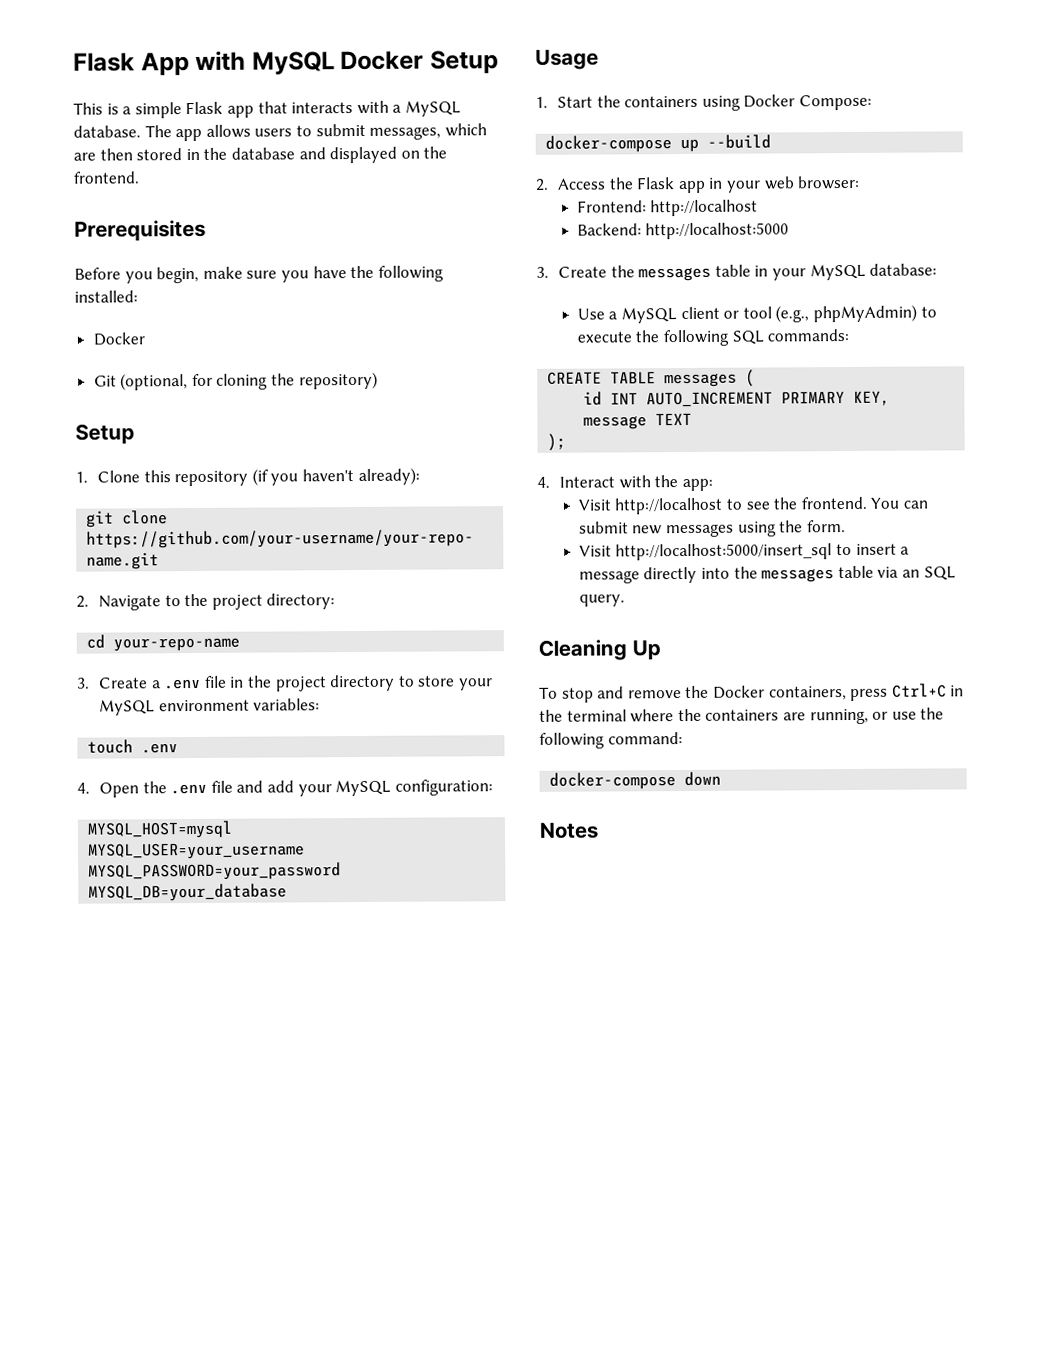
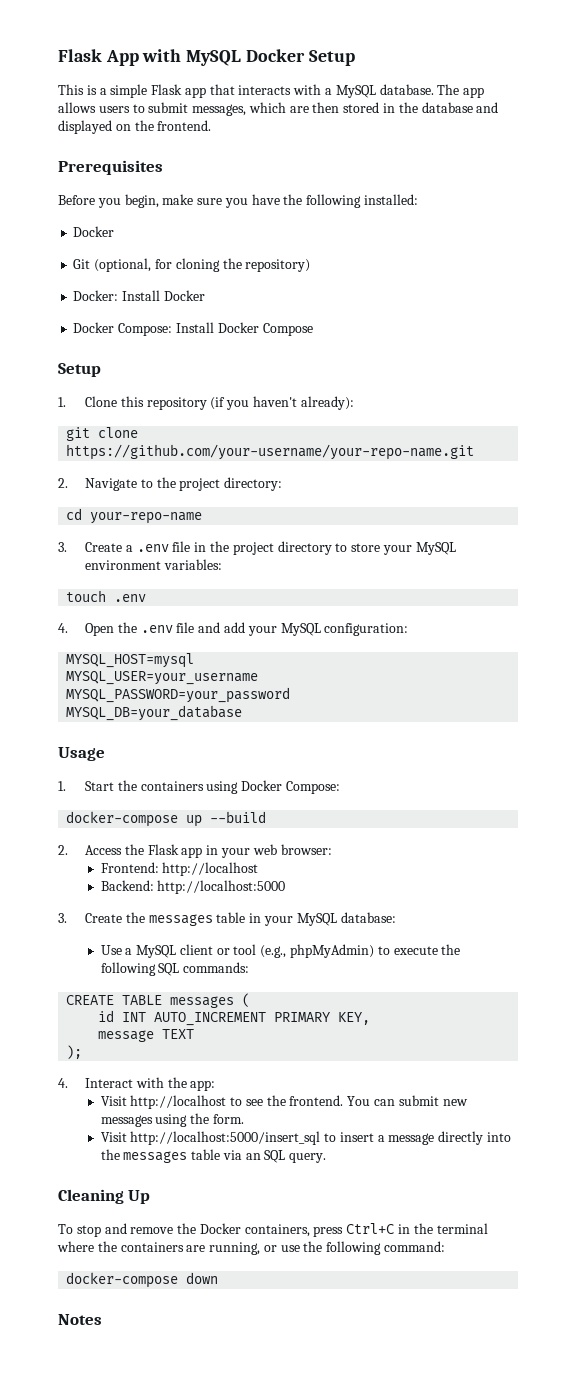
+ Docker: Install Docker
+ Docker Compose: Install Docker Compose

